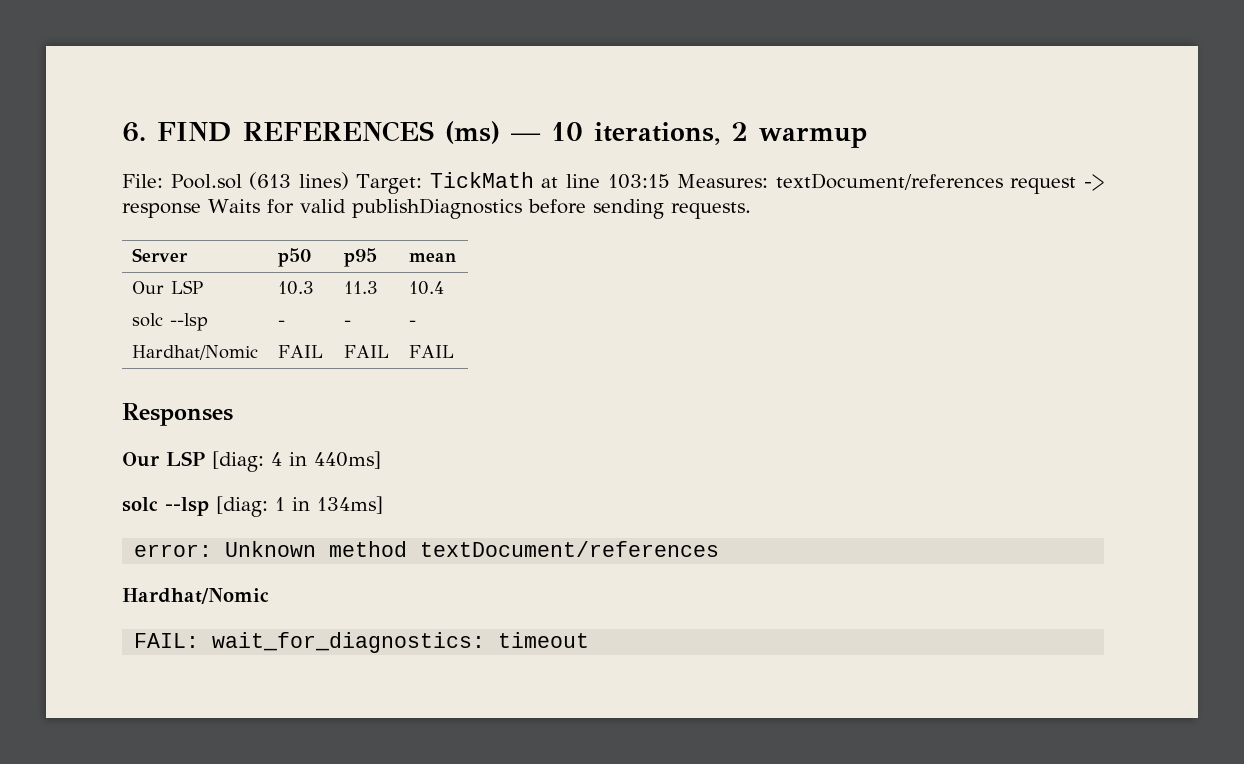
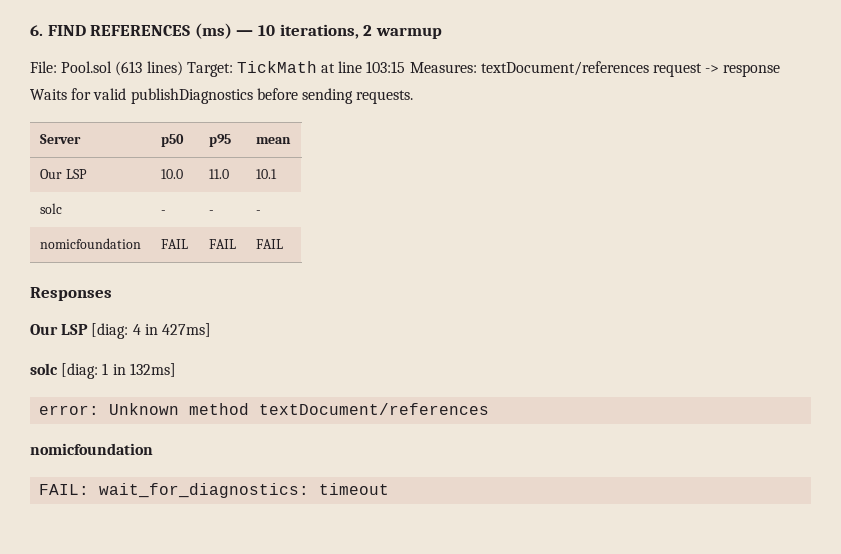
- Our LSP | 10.3 | 11.3 | 10.4
- solc --lsp | - | - | -
+ Our LSP | 10.0 | 11.0 | 10.1
+ solc | - | - | -
- Hardhat/Nomic | FAIL | FAIL | FAIL
+ nomicfoundation | FAIL | FAIL | FAIL
- Our LSP [diag: 4 in 440ms]
- solc --lsp [diag: 1 in 134ms]
+ Our LSP [diag: 4 in 427ms]
+ solc [diag: 1 in 132ms]
  error: Unknown method textDocument/references
- Hardhat/Nomic
+ nomicfoundation

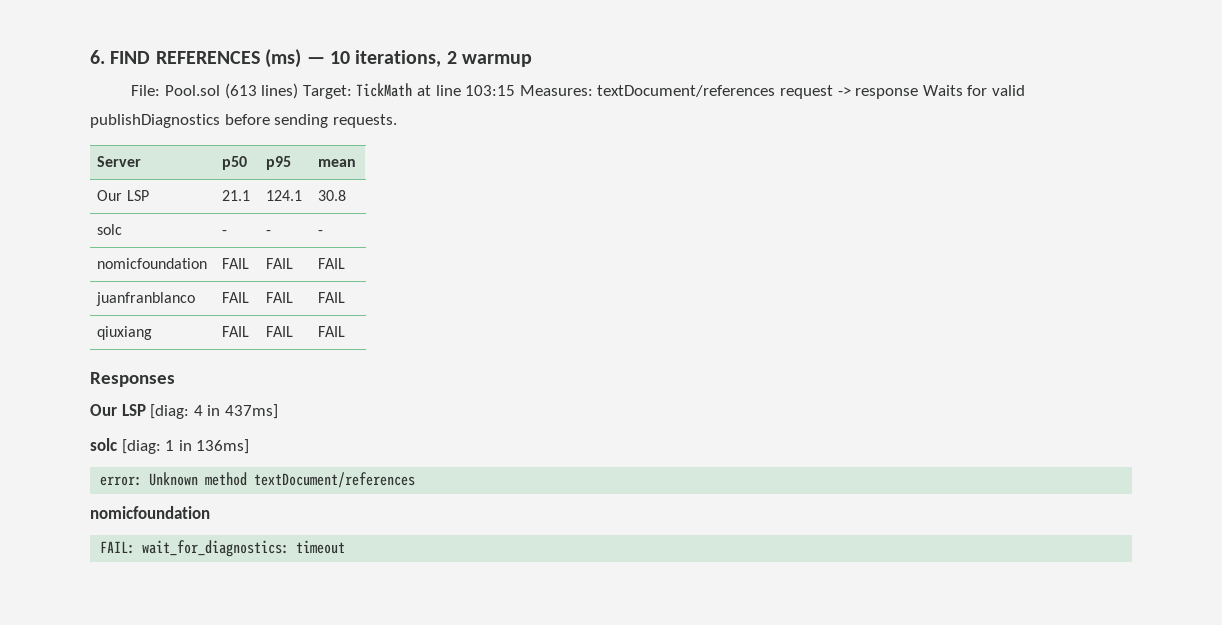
- Our LSP | 10.0 | 11.0 | 10.1
+ Our LSP | 21.1 | 124.1 | 30.8
+ juanfranblanco | FAIL | FAIL | FAIL
+ qiuxiang | FAIL | FAIL | FAIL
- Our LSP [diag: 4 in 427ms]
+ Our LSP [diag: 4 in 437ms]
- solc [diag: 1 in 132ms]
+ solc [diag: 1 in 136ms]

